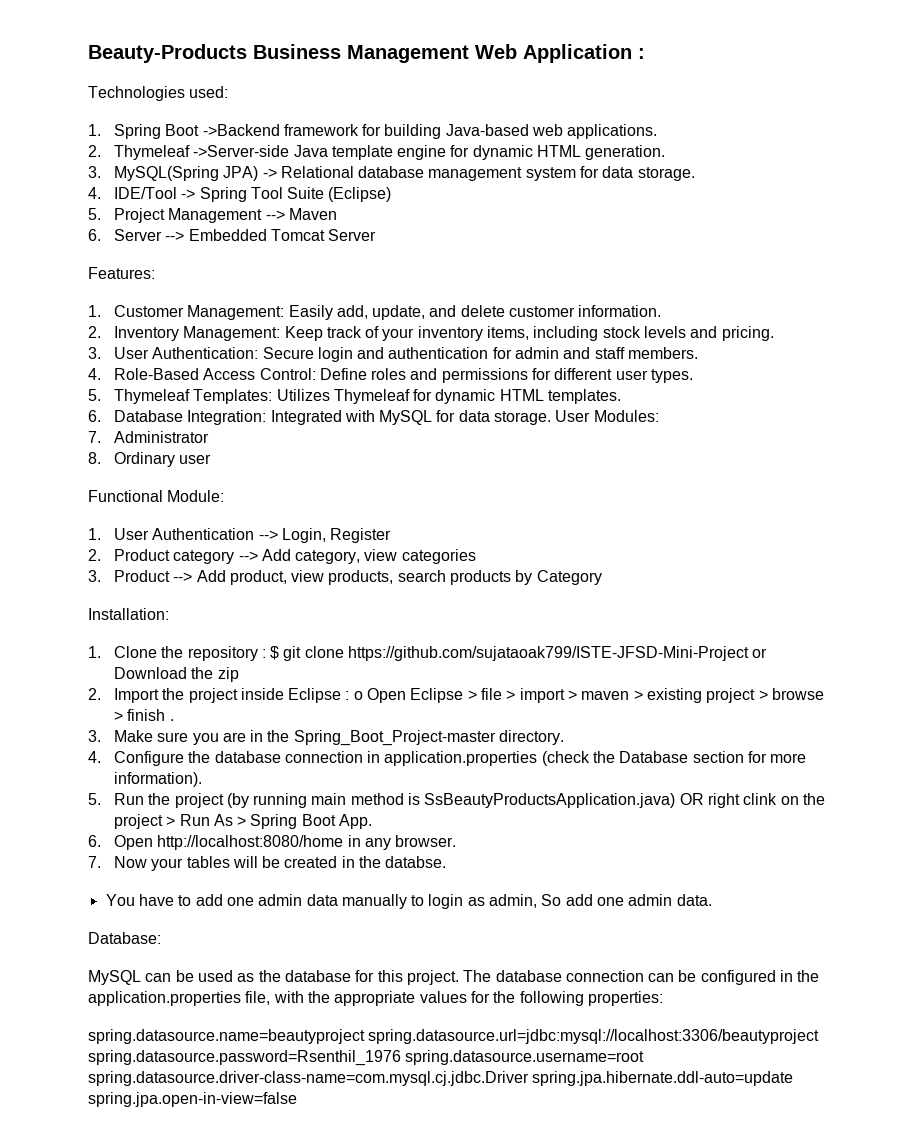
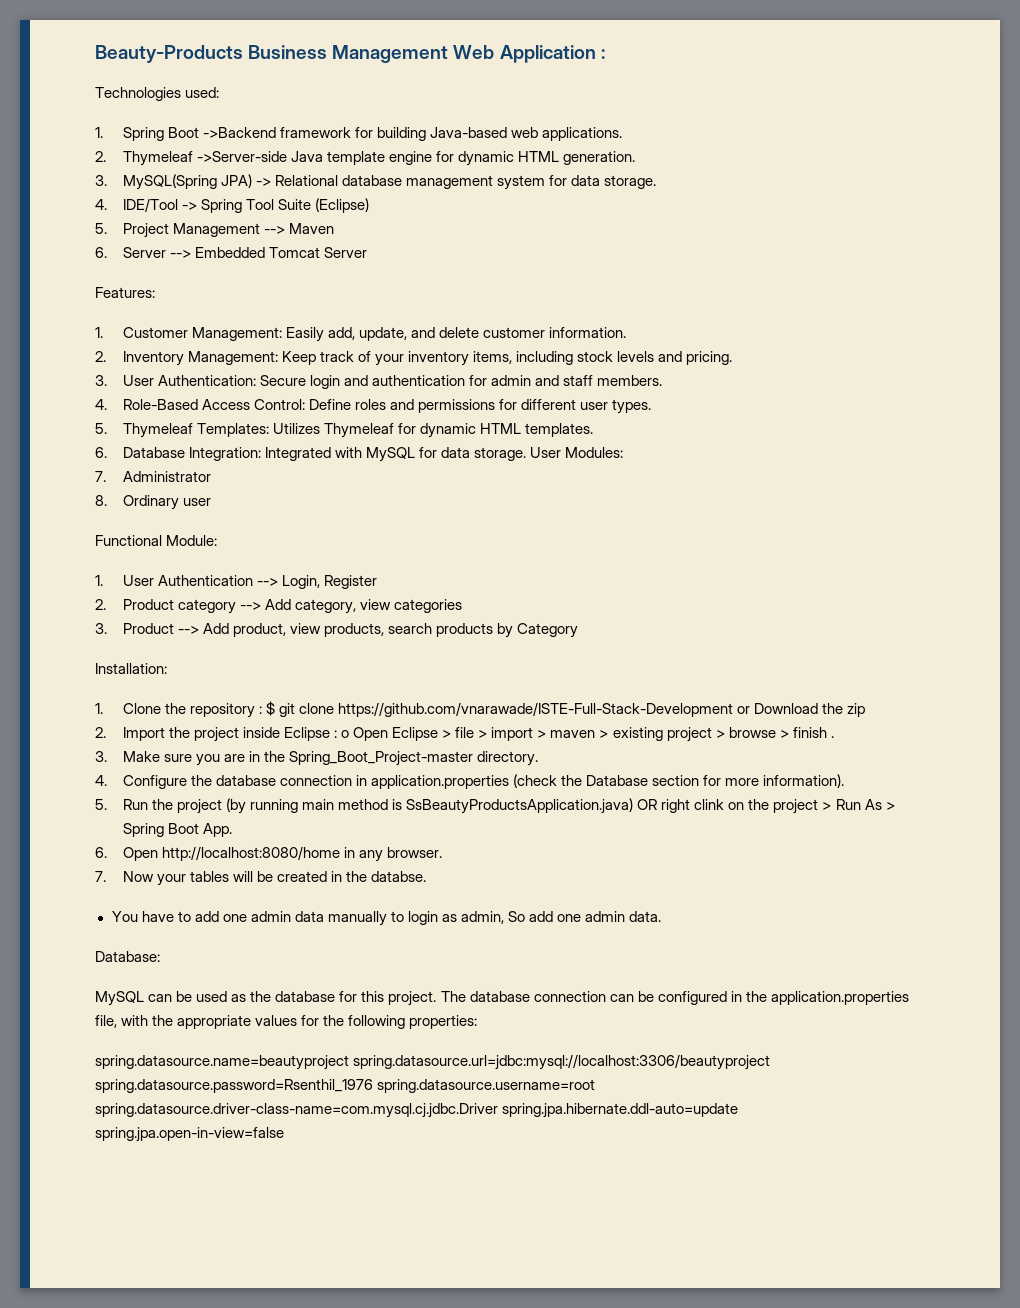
- 1. Clone the repository : $ git clone https://github.com/sujataoak799/ISTE-JFSD-Mini-Project or Download the zip
+ 1. Clone the repository : $ git clone https://github.com/vnarawade/ISTE-Full-Stack-Development or Download the zip

